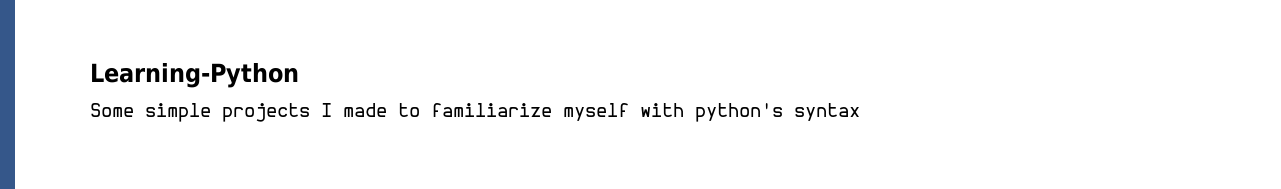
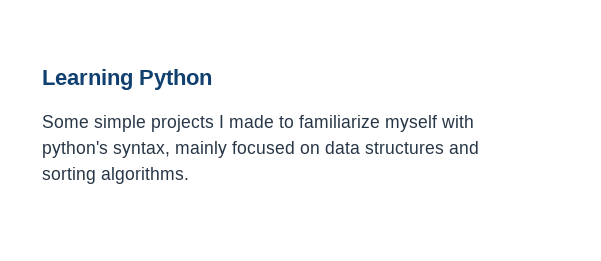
- Learning-Python
+ Learning Python
- Some simple projects I made to familiarize myself with python's syntax
+ Some simple projects I made to familiarize myself with python's syntax, mainly focused on data structures and sorting algorithms.

